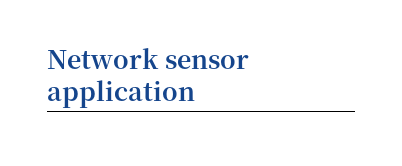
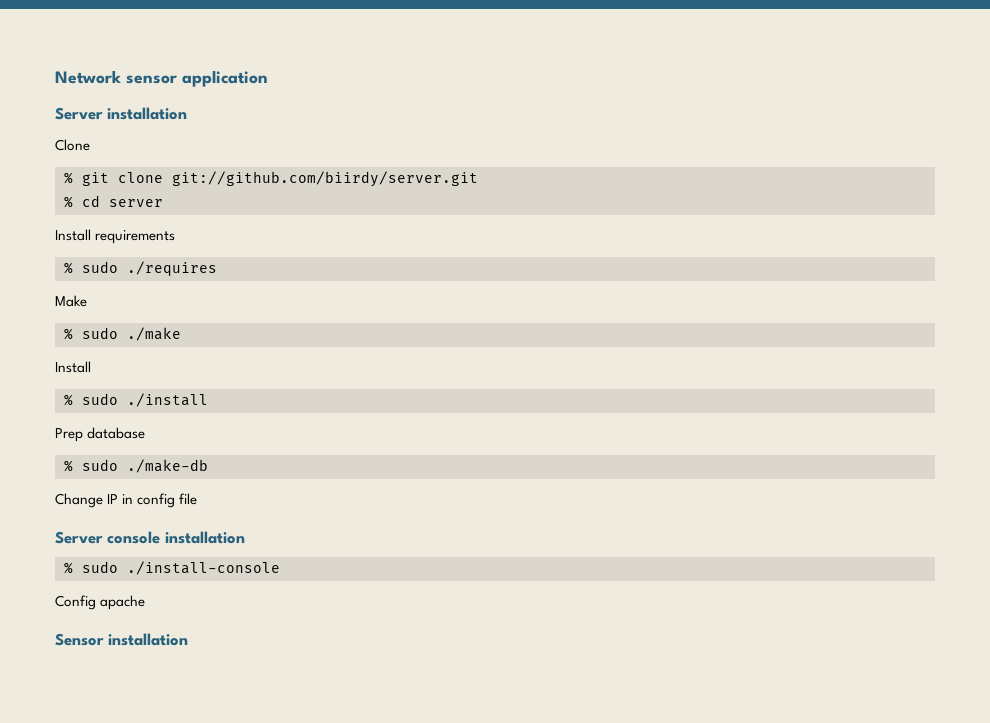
+ Server installation
+ Clone
+ % git clone git://github.com/biirdy/server.git
+ % cd server
+ Install requirements
+ % sudo ./requires
+ Make
+ % sudo ./make
+ Install
+ % sudo ./install
+ Prep database
+ % sudo ./make-db
+ Change IP in config file
+ Server console installation
+ % sudo ./install-console
+ Config apache
+ Sensor installation

